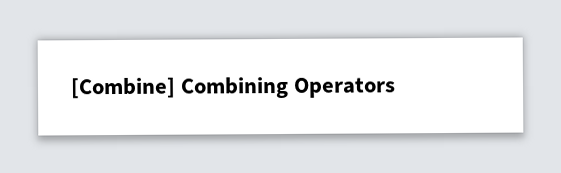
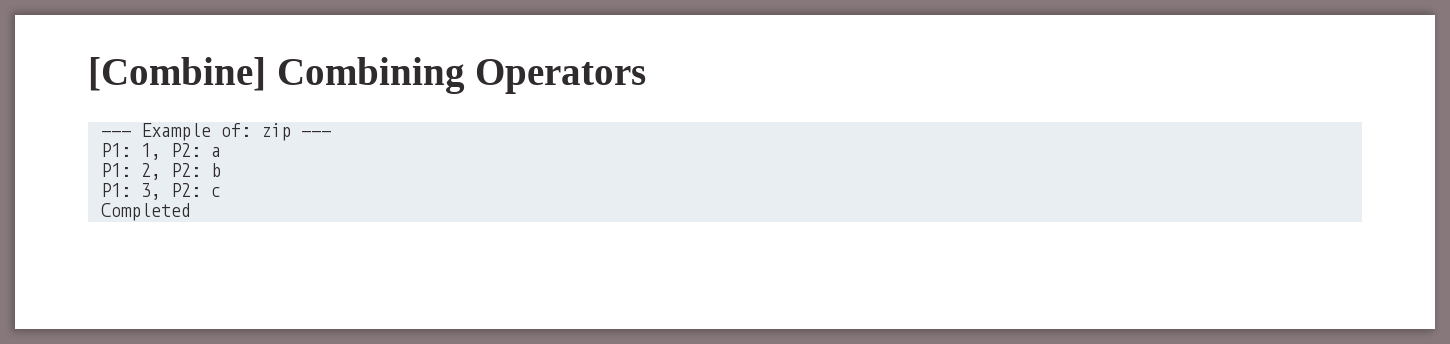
+ ——— Example of: zip ———
+ P1: 1, P2: a
+ P1: 2, P2: b
+ P1: 3, P2: c
+ Completed

